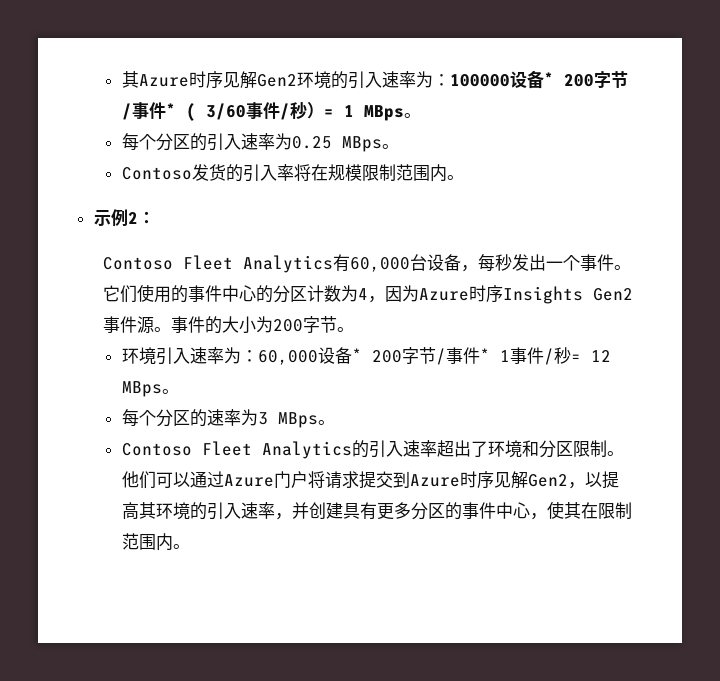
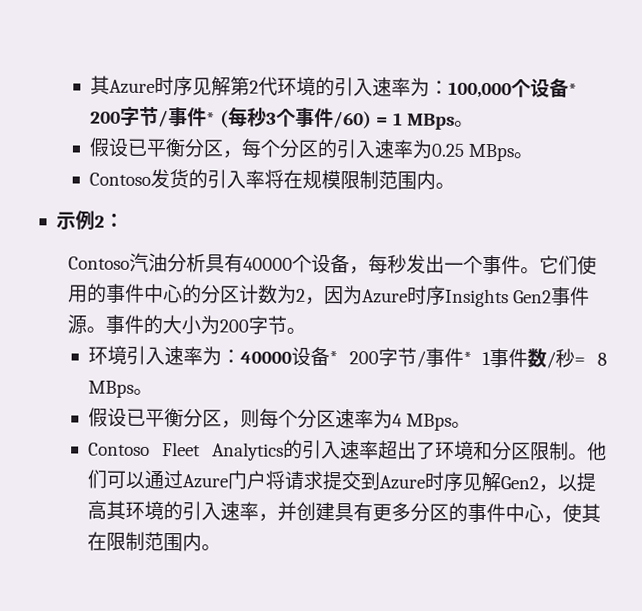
- 其Azure时序见解Gen2环境的引入速率为：100000设备* 200字节/事件* ( 3/60事件/秒）= 1 MBps。
+ 其Azure时序见解第2代环境的引入速率为：100,000个设备* 200字节/事件* (每秒3个事件/60) = 1 MBps。
- 每个分区的引入速率为0.25 MBps。
+ 假设已平衡分区，每个分区的引入速率为0.25 MBps。
- Contoso Fleet Analytics有60,000台设备，每秒发出一个事件。
+ Contoso汽油分析具有40000个设备，每秒发出一个事件。
- 它们使用的事件中心的分区计数为4，因为Azure时序Insights Gen2事件源。
+ 它们使用的事件中心的分区计数为2，因为Azure时序Insights Gen2事件源。
- 环境引入速率为：60,000设备* 200字节/事件* 1事件/秒= 12 MBps。
- 每个分区的速率为3 MBps。
+ 环境引入速率为：40000设备* 200字节/事件* 1事件数/秒= 8 MBps。
+ 假设已平衡分区，则每个分区速率为4 MBps。

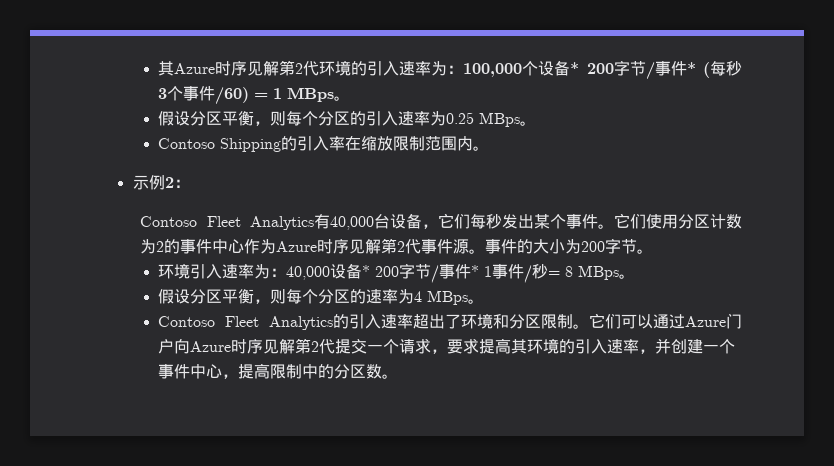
- 假设已平衡分区，每个分区的引入速率为0.25 MBps。
+ 假设分区平衡，则每个分区的引入速率为0.25 MBps。
- Contoso发货的引入率将在规模限制范围内。
+ Contoso Shipping的引入率在缩放限制范围内。
- Contoso汽油分析具有40000个设备，每秒发出一个事件。
+ Contoso Fleet Analytics有40,000台设备，它们每秒发出某个事件。
- 它们使用的事件中心的分区计数为2，因为Azure时序Insights Gen2事件源。
+ 它们使用分区计数为2的事件中心作为Azure时序见解第2代事件源。
- 环境引入速率为：40000设备* 200字节/事件* 1事件数/秒= 8 MBps。
+ 环境引入速率为：40,000设备* 200字节/事件* 1事件/秒= 8 MBps。
- 假设已平衡分区，则每个分区速率为4 MBps。
+ 假设分区平衡，则每个分区的速率为4 MBps。
- 他们可以通过Azure门户将请求提交到Azure时序见解Gen2，以提高其环境的引入速率，并创建具有更多分区的事件中心，使其在限制范围内。
+ 它们可以通过Azure门户向Azure时序见解第2代提交一个请求，要求提高其环境的引入速率，并创建一个事件中心，提高限制中的分区数。

